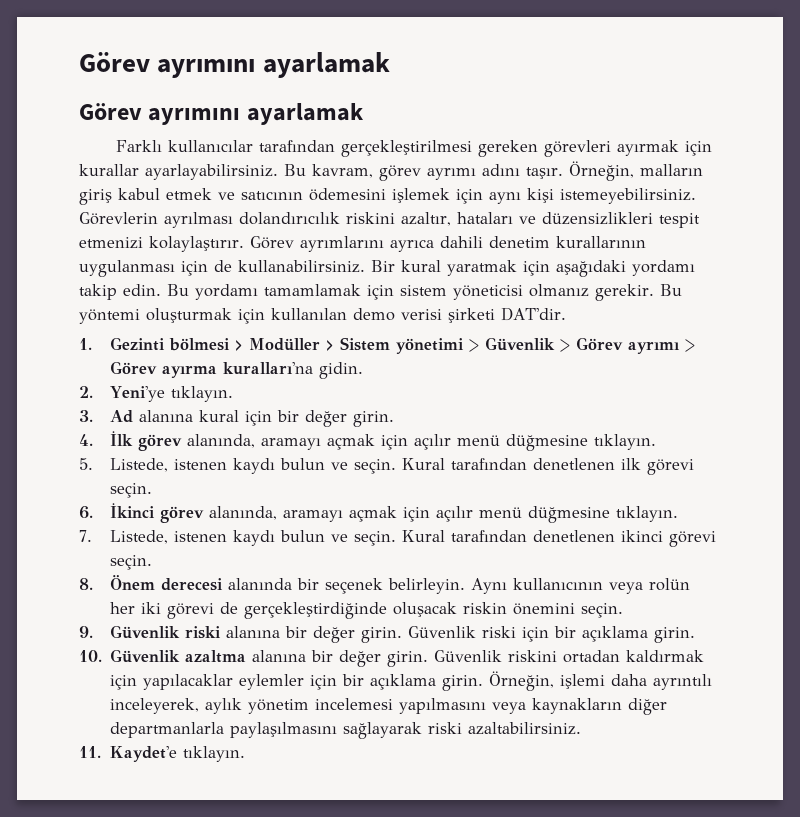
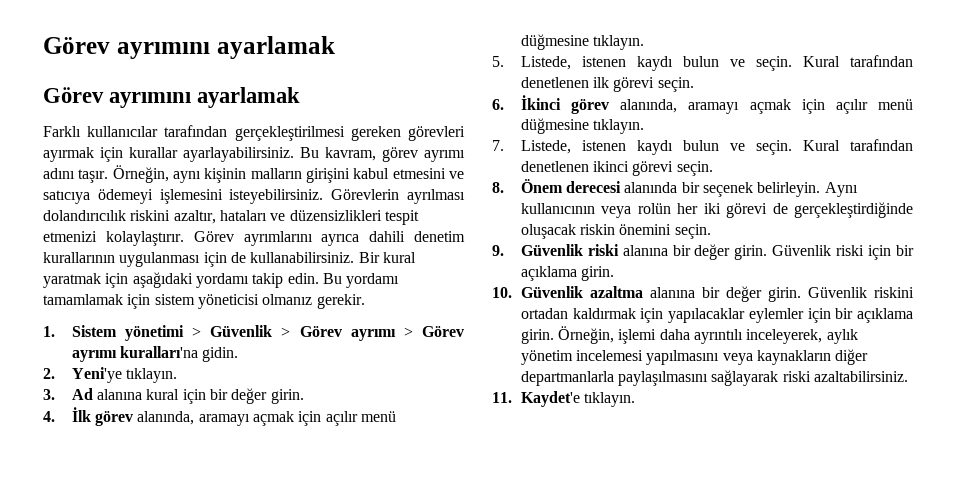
- Örneğin, malların giriş kabul etmek ve satıcının ödemesini işlemek için aynı kişi istemeyebilirsiniz.
+ Örneğin, aynı kişinin malların girişini kabul etmesini ve satıcıya ödemeyi işlemesini isteyebilirsiniz.
- Bu yordamı tamamlamak için sistem yöneticisi olmanız gerekir. Bu yöntemi oluşturmak için kullanılan demo verisi şirketi DAT'dir.
- 1. Gezinti bölmesi > Modüller > Sistem yönetimi > Güvenlik > Görev ayrımı > Görev ayırma kuralları'na gidin.
+ Bu yordamı tamamlamak için sistem yöneticisi olmanız gerekir.
+ 1. Sistem yönetimi > Güvenlik > Görev ayrımı > Görev ayrımı kuralları'na gidin.

